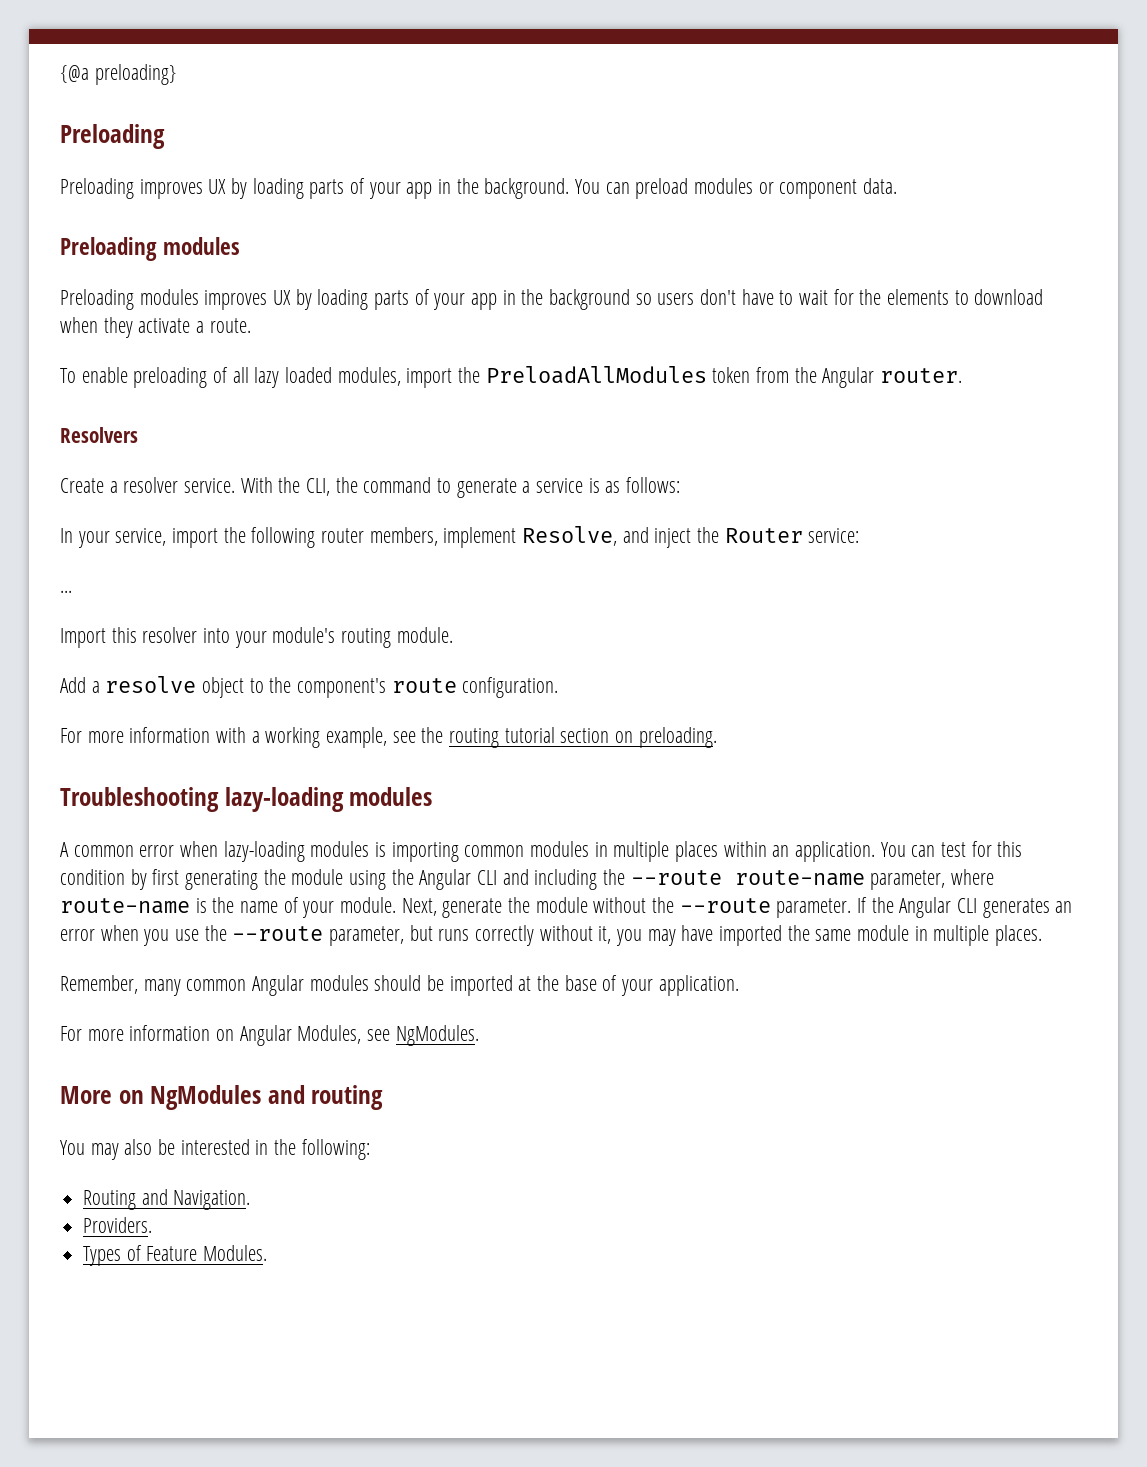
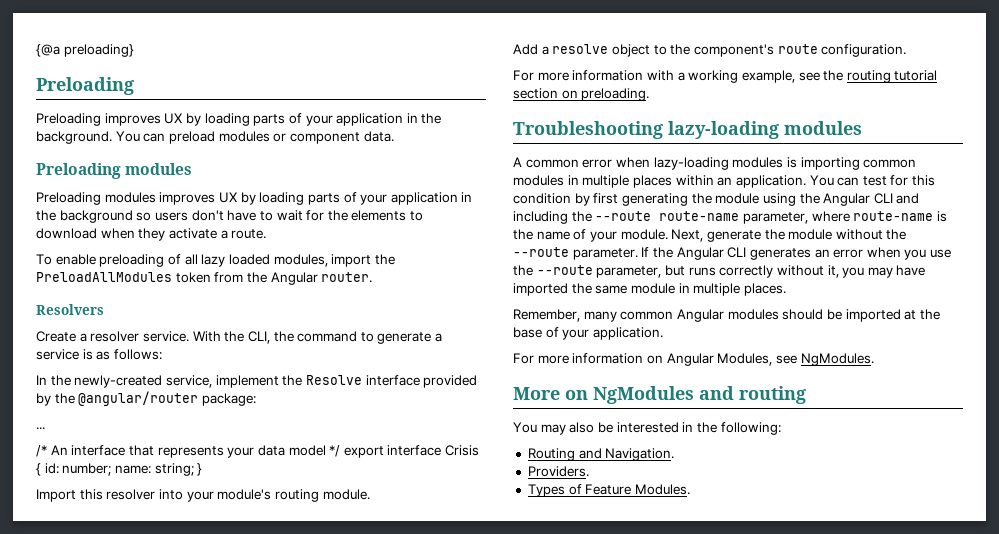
- Preloading improves UX by loading parts of your app in the background.
+ Preloading improves UX by loading parts of your application in the background.
- Preloading modules improves UX by loading parts of your app in the background so users don't have to wait for the elements to download when they activate a route.
+ Preloading modules improves UX by loading parts of your application in the background so users don't have to wait for the elements to download when they activate a route.
- In your service, import the following router members, implement Resolve, and inject the Router service:
+ In the newly-created service, implement the Resolve interface provided by the @angular/router package:
  ...
+ /* An interface that represents your data model */ export interface Crisis { id: number; name: string; }

